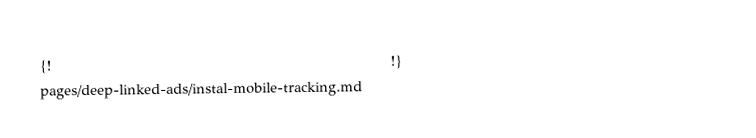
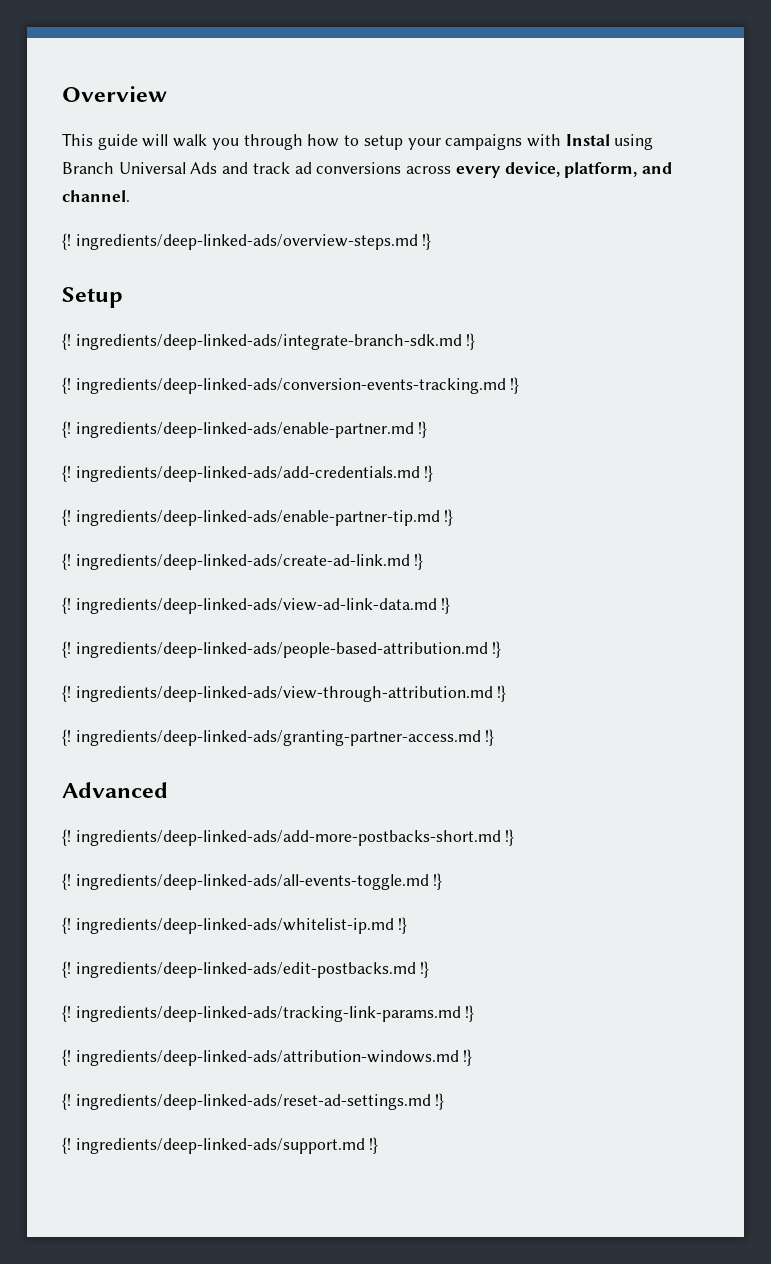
- {! pages/deep-linked-ads/instal-mobile-tracking.md !}
+ Overview
+ This guide will walk you through how to setup your campaigns with Instal using Branch Universal Ads and track ad conversions across every device, platform, and channel.
+ {! ingredients/deep-linked-ads/overview-steps.md !}
+ Setup
+ {! ingredients/deep-linked-ads/integrate-branch-sdk.md !}
+ {! ingredients/deep-linked-ads/conversion-events-tracking.md !}
+ {! ingredients/deep-linked-ads/enable-partner.md !}
+ {! ingredients/deep-linked-ads/add-credentials.md !}
+ {! ingredients/deep-linked-ads/enable-partner-tip.md !}
+ {! ingredients/deep-linked-ads/create-ad-link.md !}
+ {! ingredients/deep-linked-ads/view-ad-link-data.md !}
+ {! ingredients/deep-linked-ads/people-based-attribution.md !}
+ {! ingredients/deep-linked-ads/view-through-attribution.md !}
+ {! ingredients/deep-linked-ads/granting-partner-access.md !}
+ Advanced
+ {! ingredients/deep-linked-ads/add-more-postbacks-short.md !}
+ {! ingredients/deep-linked-ads/all-events-toggle.md !}
+ {! ingredients/deep-linked-ads/whitelist-ip.md !}
+ {! ingredients/deep-linked-ads/edit-postbacks.md !}
+ {! ingredients/deep-linked-ads/tracking-link-params.md !}
+ {! ingredients/deep-linked-ads/attribution-windows.md !}
+ {! ingredients/deep-linked-ads/reset-ad-settings.md !}
+ {! ingredients/deep-linked-ads/support.md !}

